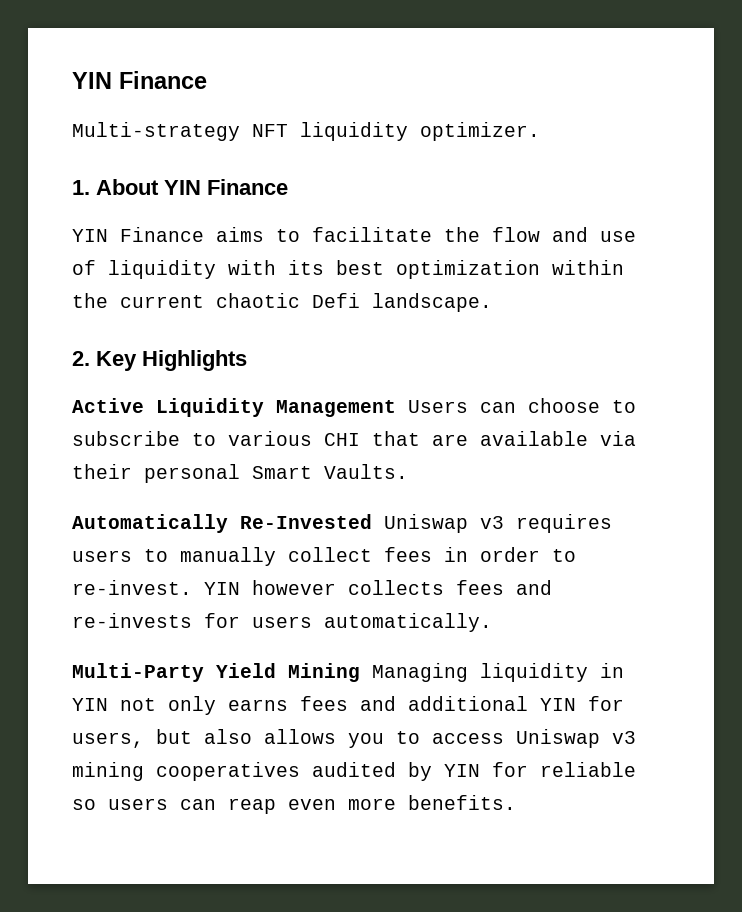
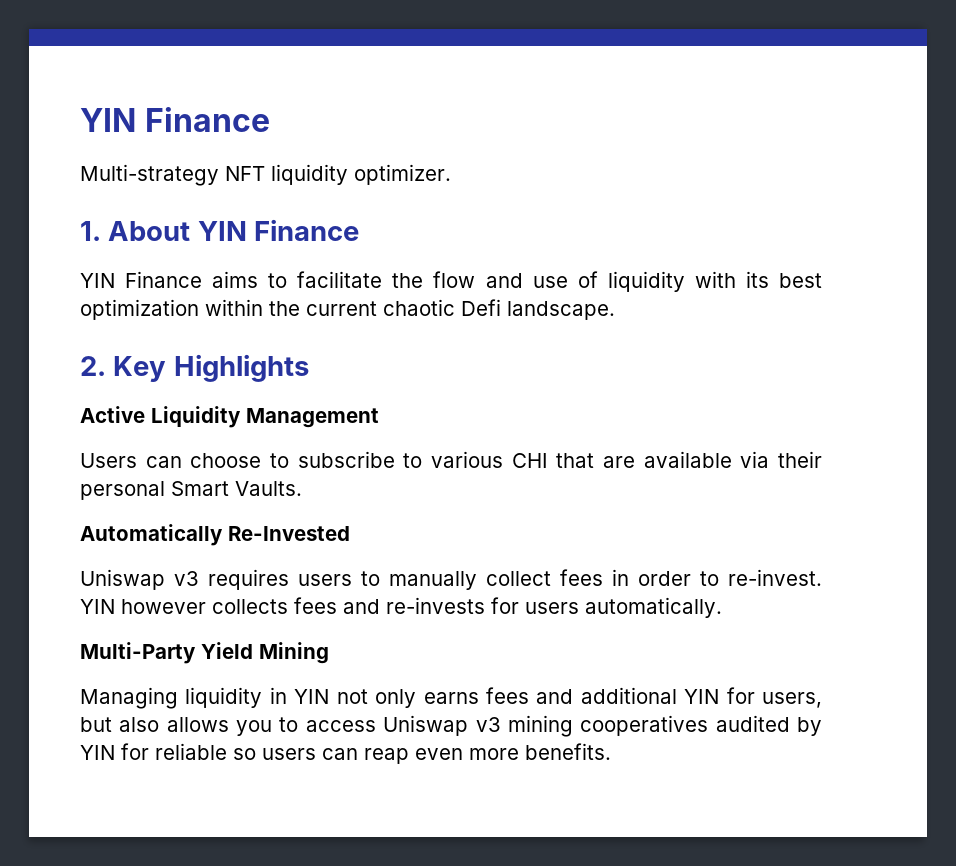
- Active Liquidity Management Users can choose to subscribe to various CHI that are available via their personal Smart Vaults.
+ Active Liquidity Management
+ Users can choose to subscribe to various CHI that are available via their personal Smart Vaults.
- Automatically Re-Invested Uniswap v3 requires users to manually collect fees in order to re-invest.
+ Automatically Re-Invested
+ Uniswap v3 requires users to manually collect fees in order to re-invest.
- Multi-Party Yield Mining Managing liquidity in YIN not only earns fees and additional YIN for users, but also allows you to access Uniswap v3 mining cooperatives audited by YIN for reliable so users can reap even more benefits.
+ Multi-Party Yield Mining
+ Managing liquidity in YIN not only earns fees and additional YIN for users, but also allows you to access Uniswap v3 mining cooperatives audited by YIN for reliable so users can reap even more benefits.

